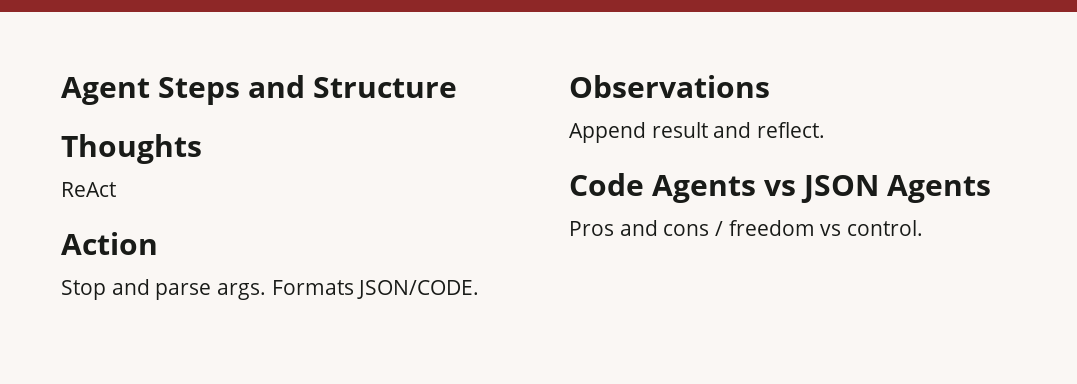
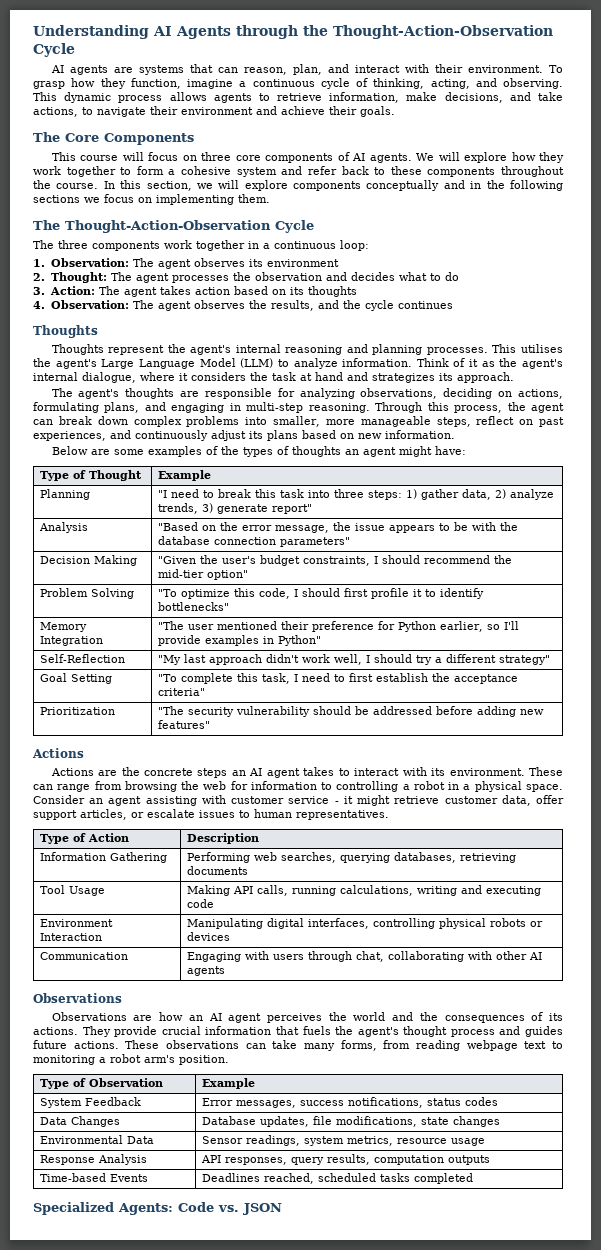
- Agent Steps and Structure
+ Understanding AI Agents through the Thought-Action-Observation Cycle
+ AI agents are systems that can reason, plan, and interact with their environment. To grasp how they function, imagine a continuous cycle of thinking, acting, and observing. This dynamic process allows agents to retrieve information, make decisions, and take actions, to navigate their environment and achieve their goals.
+ The Core Components
+ This course will focus on three core components of AI agents. We will explore how they work together to form a cohesive system and refer back to these components throughout the course. In this section, we will explore components conceptually and in the following sections we focus on implementing them.
+ The Thought-Action-Observation Cycle
+ The three components work together in a continuous loop:
+ 1. Observation: The agent observes its environment
+ 2. Thought: The agent processes the observation and decides what to do
+ 3. Action: The agent takes action based on its thoughts
+ 4. Observation: The agent observes the results, and the cycle continues
  Thoughts
- ReAct
- Action
- Stop and parse args. Formats JSON/CODE.
+ Thoughts represent the agent's internal reasoning and planning processes. This utilises the agent's Large Language Model (LLM) to analyze information. Think of it as the agent's internal dialogue, where it considers the task at hand and strategizes its approach.
+ The agent's thoughts are responsible for analyzing observations, deciding on actions, formulating plans, and engaging in multi-step reasoning. Through this process, the agent can break down complex problems into smaller, more manageable steps, reflect on past experiences, and continuously adjust its plans based on new information.
+ Below are some examples of the types of thoughts an agent might have:
+ Type of Thought | Example
+ Planning | "I need to break this task into three steps: 1) gather data, 2) analyze trends, 3) generate report"
+ Analysis | "Based on the error message, the issue appears to be with the database connection parameters"
+ Decision Making | "Given the user's budget constraints, I should recommend the mid-tier option"
+ Problem Solving | "To optimize this code, I should first profile it to identify bottlenecks"
+ Memory Integration | "The user mentioned their preference for Python earlier, so I'll provide examples in Python"
+ Self-Reflection | "My last approach didn't work well, I should try a different strategy"
+ Goal Setting | "To complete this task, I need to first establish the acceptance criteria"
+ Prioritization | "The security vulnerability should be addressed before adding new features"
+ Actions
+ Actions are the concrete steps an AI agent takes to interact with its environment. These can range from browsing the web for information to controlling a robot in a physical space. Consider an agent assisting with customer service - it might retrieve customer data, offer support articles, or escalate issues to human representatives.
+ Type of Action | Description
+ Information Gathering | Performing web searches, querying databases, retrieving documents
+ Tool Usage | Making API calls, running calculations, writing and executing code
+ Environment Interaction | Manipulating digital interfaces, controlling physical robots or devices
+ Communication | Engaging with users through chat, collaborating with other AI agents
  Observations
- Append result and reflect.
- Code Agents vs JSON Agents
- Pros and cons / freedom vs control.
+ Observations are how an AI agent perceives the world and the consequences of its actions. They provide crucial information that fuels the agent's thought process and guides future actions. These observations can take many forms, from reading webpage text to monitoring a robot arm's position.
+ Type of Observation | Example
+ System Feedback | Error messages, success notifications, status codes
+ Data Changes | Database updates, file modifications, state changes
+ Environmental Data | Sensor readings, system metrics, resource usage
+ Response Analysis | API responses, query results, computation outputs
+ Time-based Events | Deadlines reached, scheduled tasks completed
+ Specialized Agents: Code vs. JSON

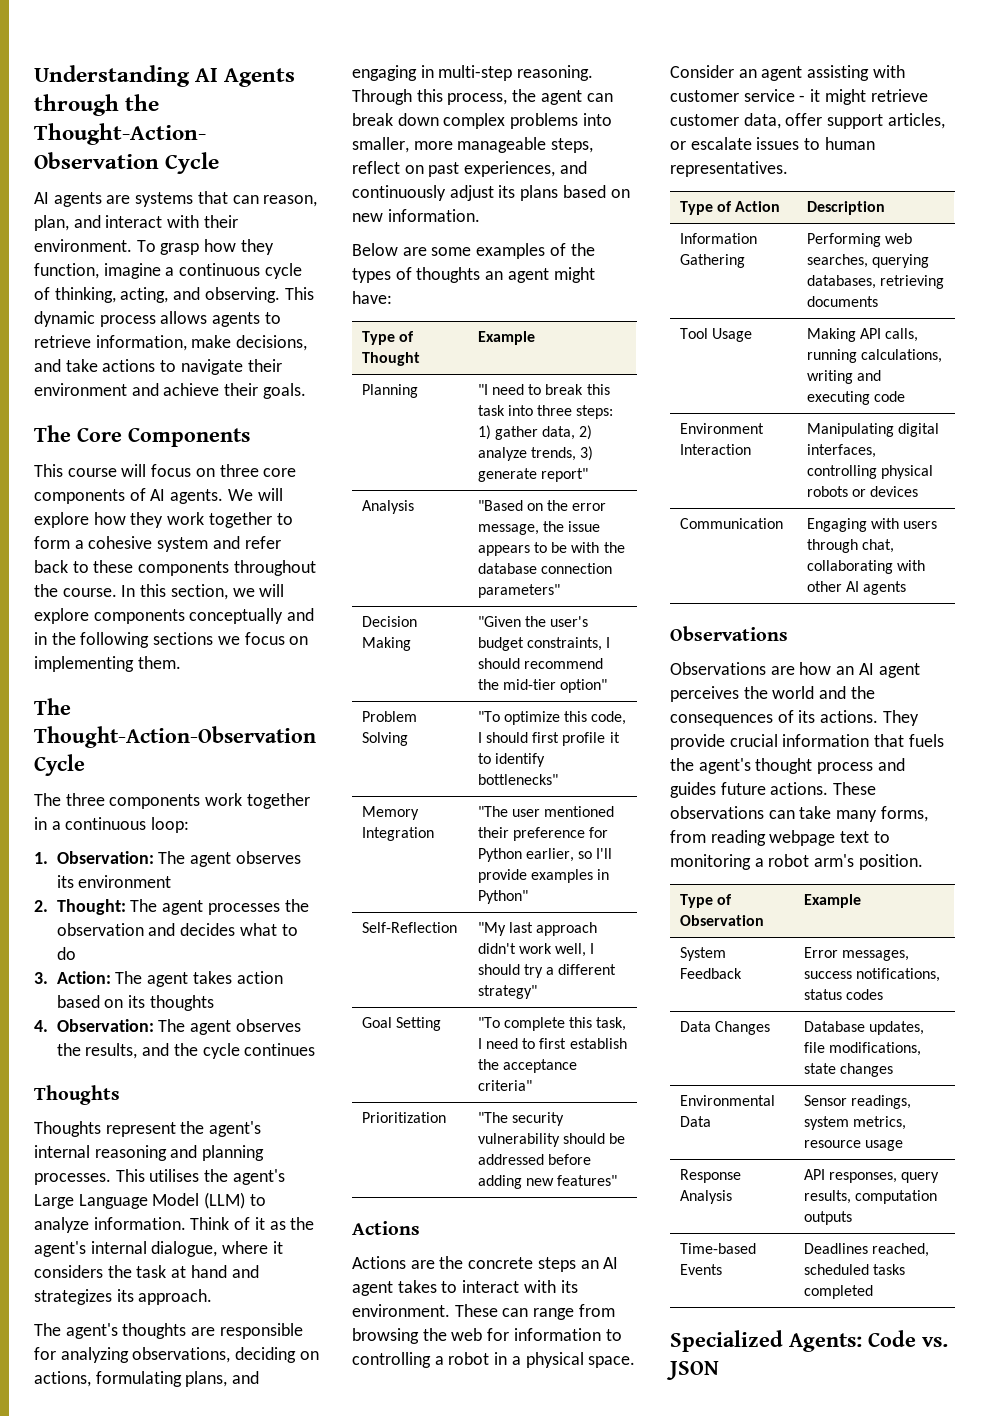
- This dynamic process allows agents to retrieve information, make decisions, and take actions, to navigate their environment and achieve their goals.
+ This dynamic process allows agents to retrieve information, make decisions, and take actions to navigate their environment and achieve their goals.

